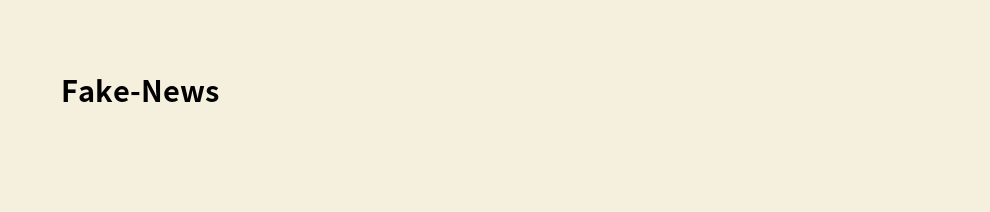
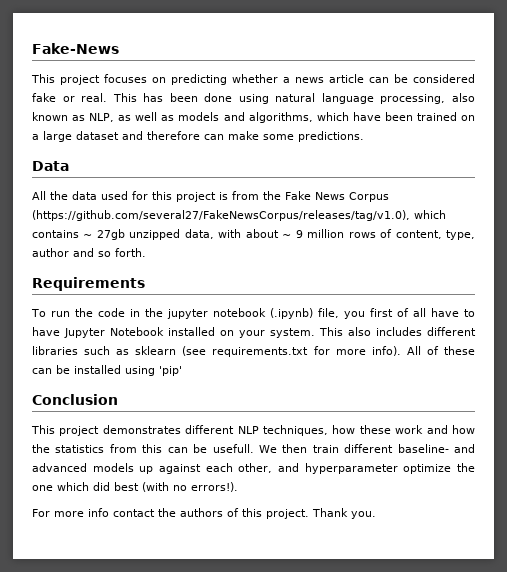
+ This project focuses on predicting whether a news article can be considered fake or real. This has been done using natural language processing, also known as NLP, as well as models and algorithms, which have been trained on a large dataset and therefore can make some predictions.
+ Data
+ All the data used for this project is from the Fake News Corpus (https://github.com/several27/FakeNewsCorpus/releases/tag/v1.0), which contains ~ 27gb unzipped data, with about ~ 9 million rows of content, type, author and so forth.
+ Requirements
+ To run the code in the jupyter notebook (.ipynb) file, you first of all have to have Jupyter Notebook installed on your system. This also includes different libraries such as sklearn (see requirements.txt for more info). All of these can be installed using 'pip'
+ Conclusion
+ This project demonstrates different NLP techniques, how these work and how the statistics from this can be usefull. We then train different baseline- and advanced models up against each other, and hyperparameter optimize the one which did best (with no errors!).
+ For more info contact the authors of this project. Thank you.

